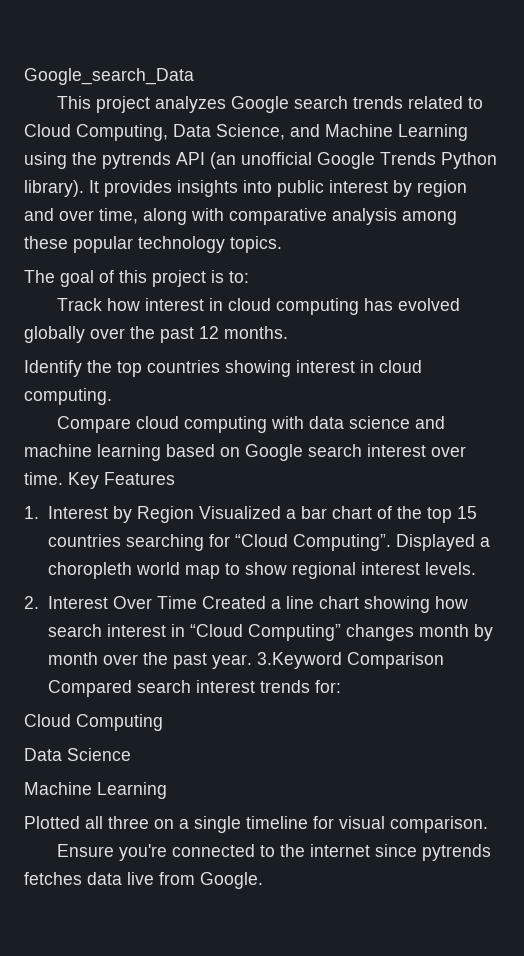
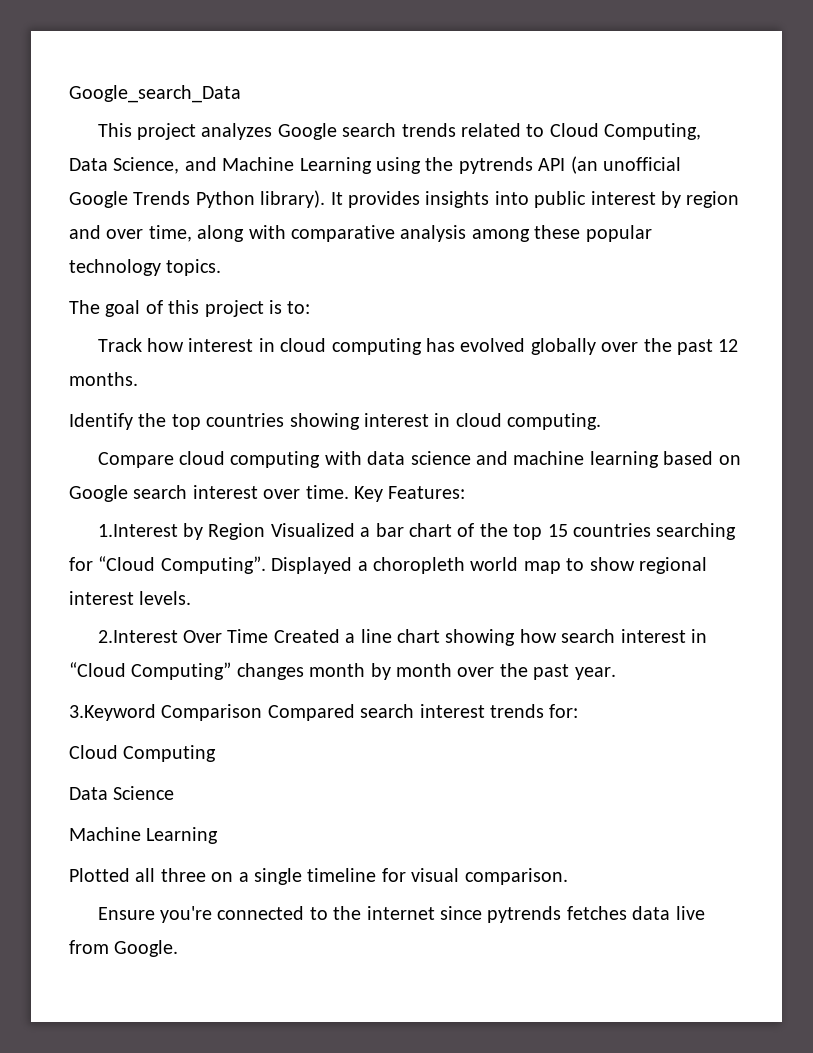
- Key Features
- 1. Interest by Region Visualized a bar chart of the top 15 countries searching for “Cloud Computing”.
+ Key Features:
+ 1.Interest by Region Visualized a bar chart of the top 15 countries searching for “Cloud Computing”.
- 2. Interest Over Time Created a line chart showing how search interest in “Cloud Computing” changes month by month over the past year. 3.Keyword Comparison Compared search interest trends for:
+ 2.Interest Over Time Created a line chart showing how search interest in “Cloud Computing” changes month by month over the past year.
+ 3.Keyword Comparison Compared search interest trends for:

